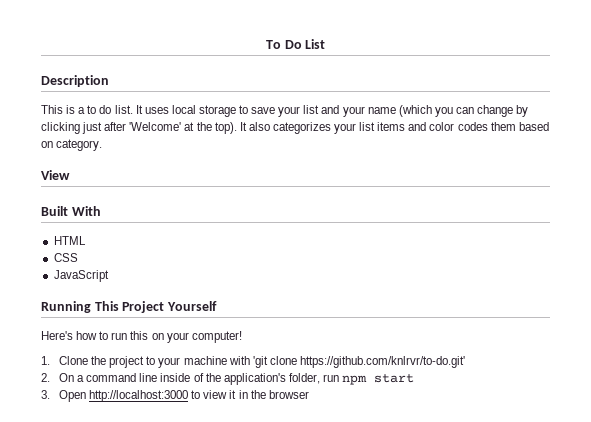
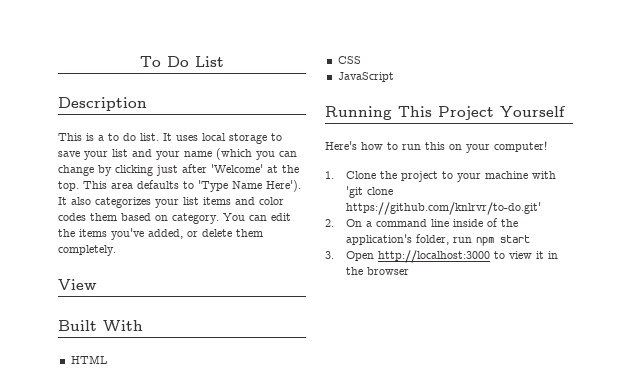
- It uses local storage to save your list and your name (which you can change by clicking just after 'Welcome' at the top).
+ It uses local storage to save your list and your name (which you can change by clicking just after 'Welcome' at the top. This area defaults to 'Type Name Here').
+ You can edit the items you've added, or delete them completely.

